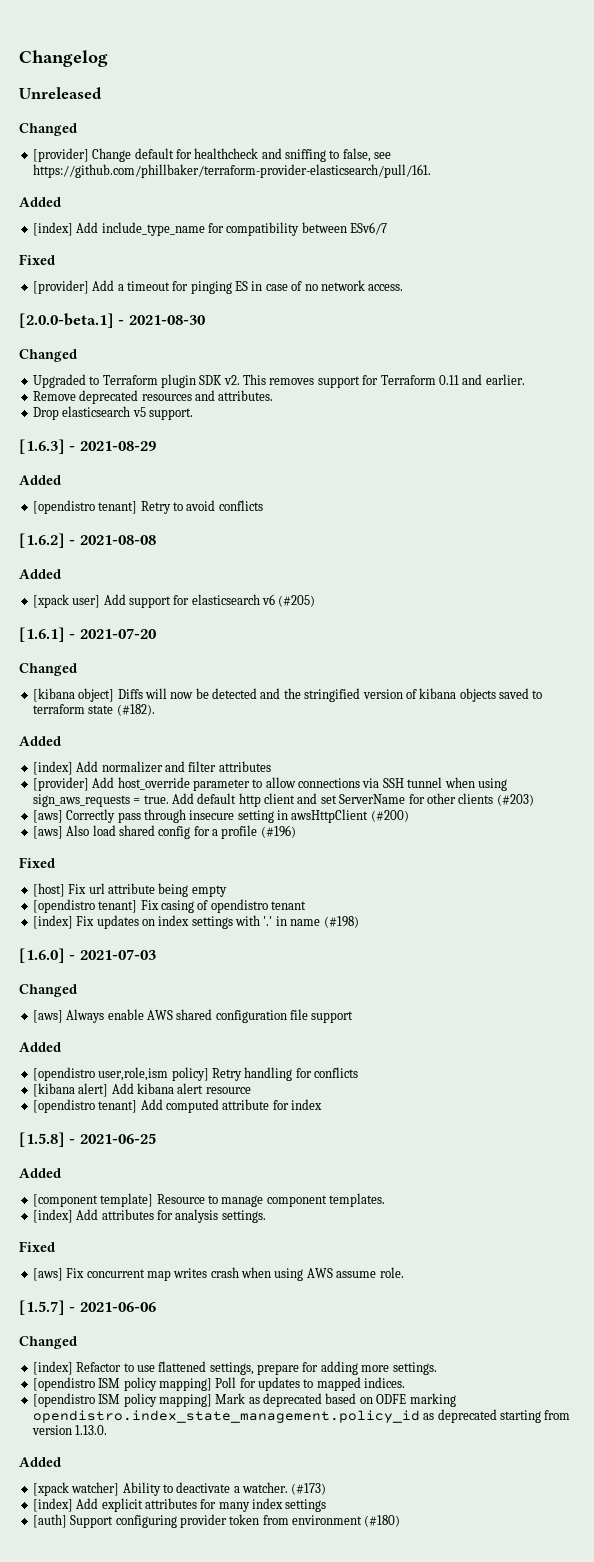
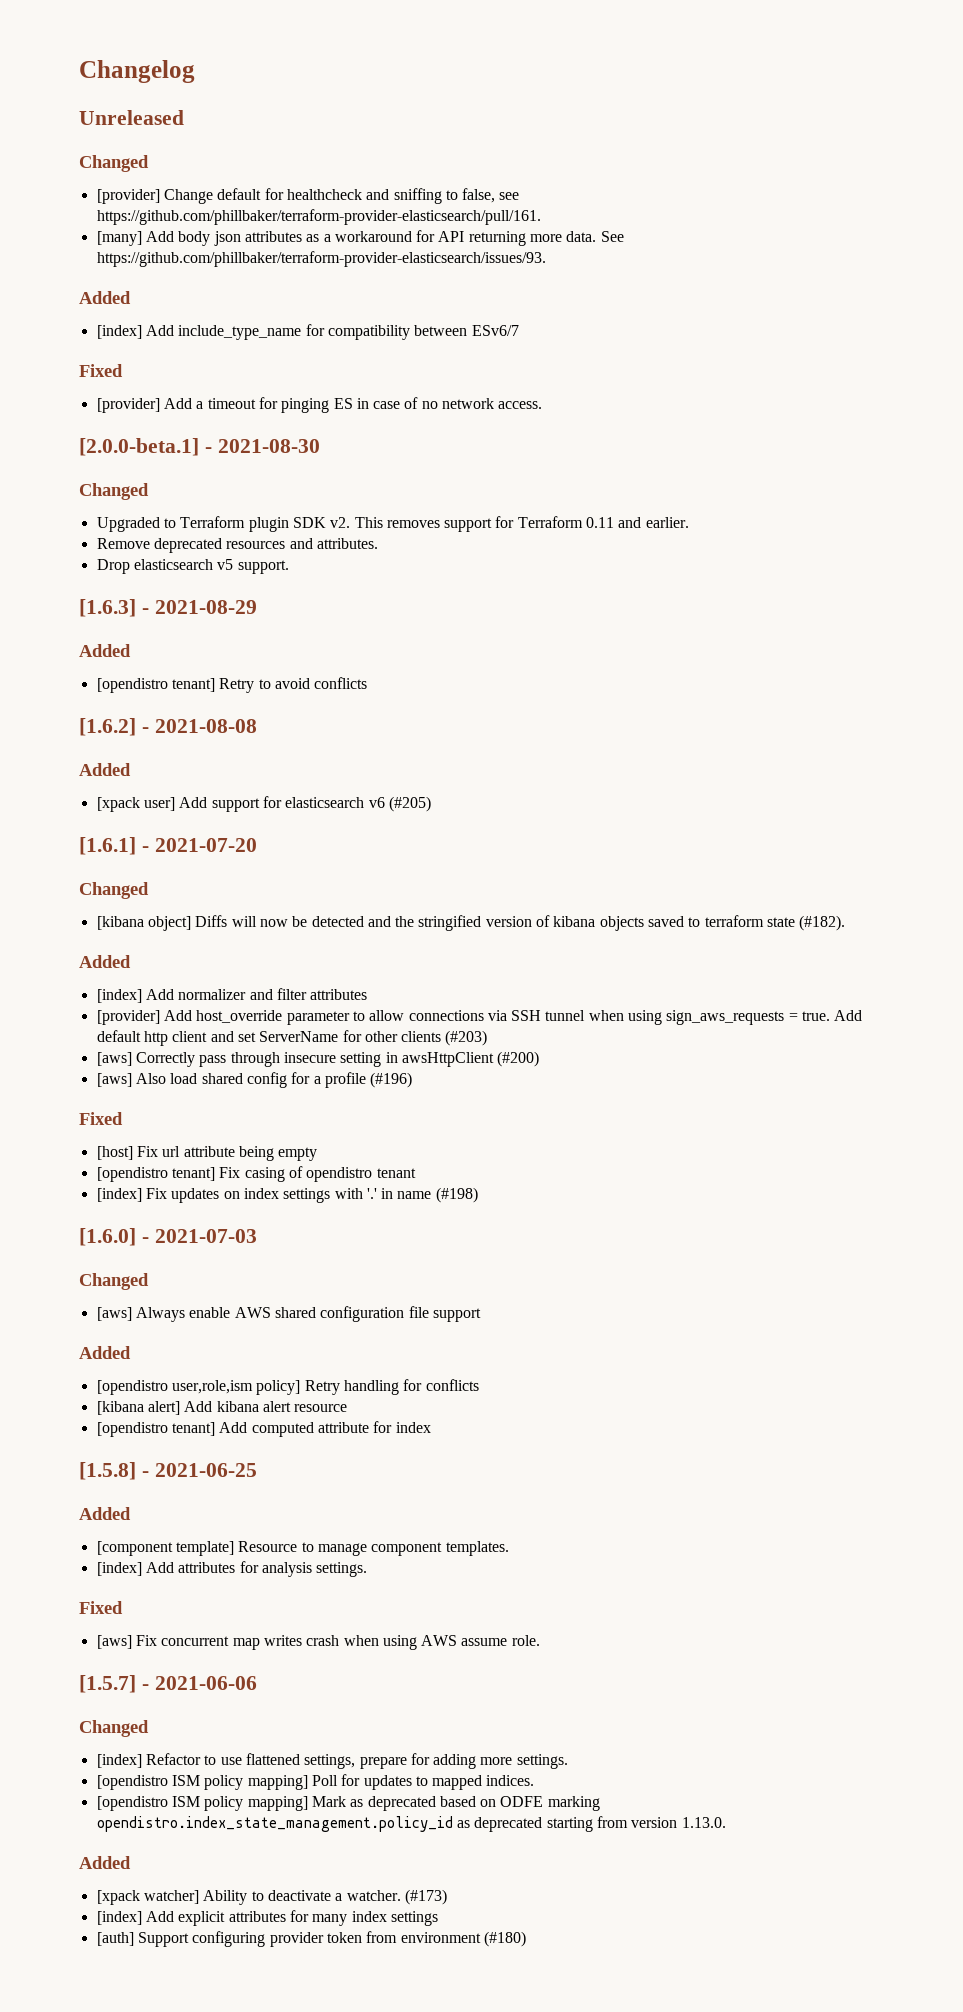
+ [many] Add body json attributes as a workaround for API returning more data. See https://github.com/phillbaker/terraform-provider-elasticsearch/issues/93.

